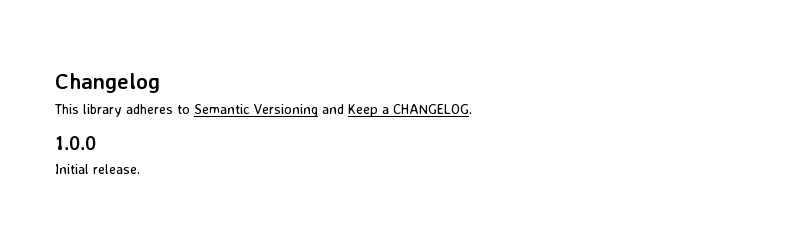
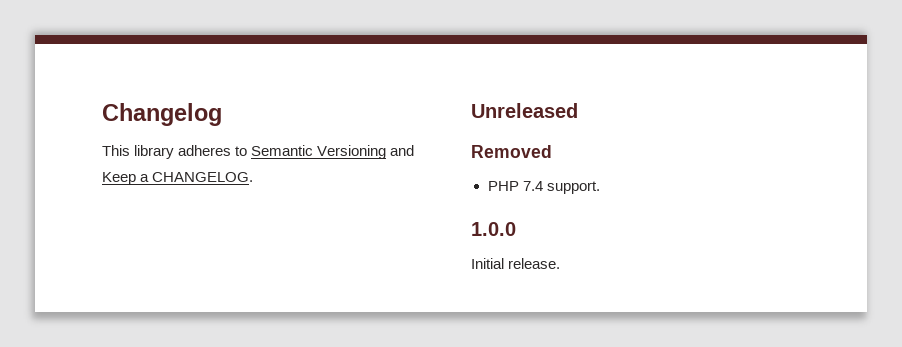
+ Unreleased
+ Removed
+ PHP 7.4 support.

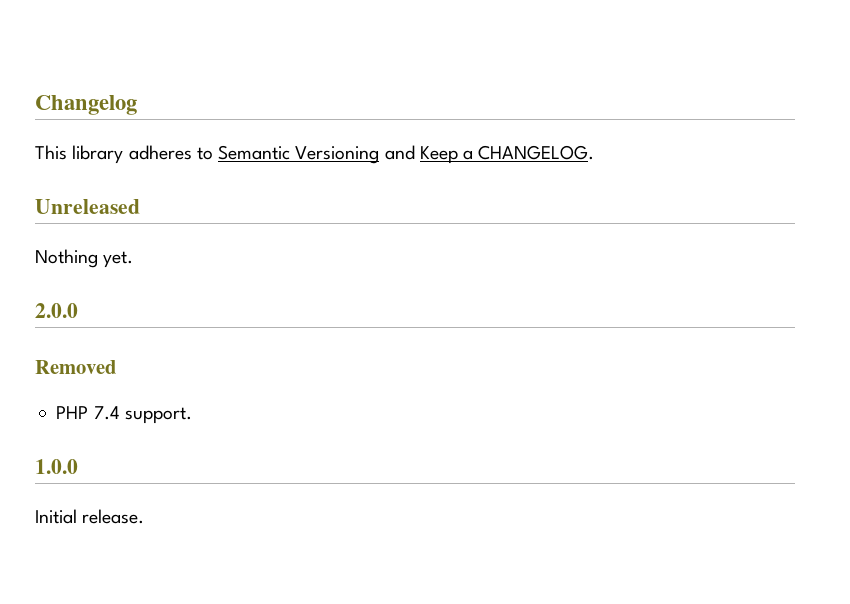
+ Nothing yet.
+ 2.0.0

